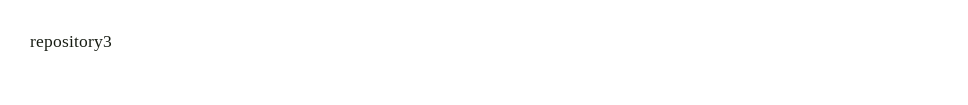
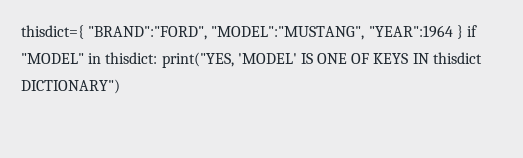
- repository3
+ thisdict={ "BRAND":"FORD", "MODEL":"MUSTANG", "YEAR":1964 } if "MODEL" in thisdict: print("YES, 'MODEL' IS ONE OF KEYS IN thisdict DICTIONARY")

